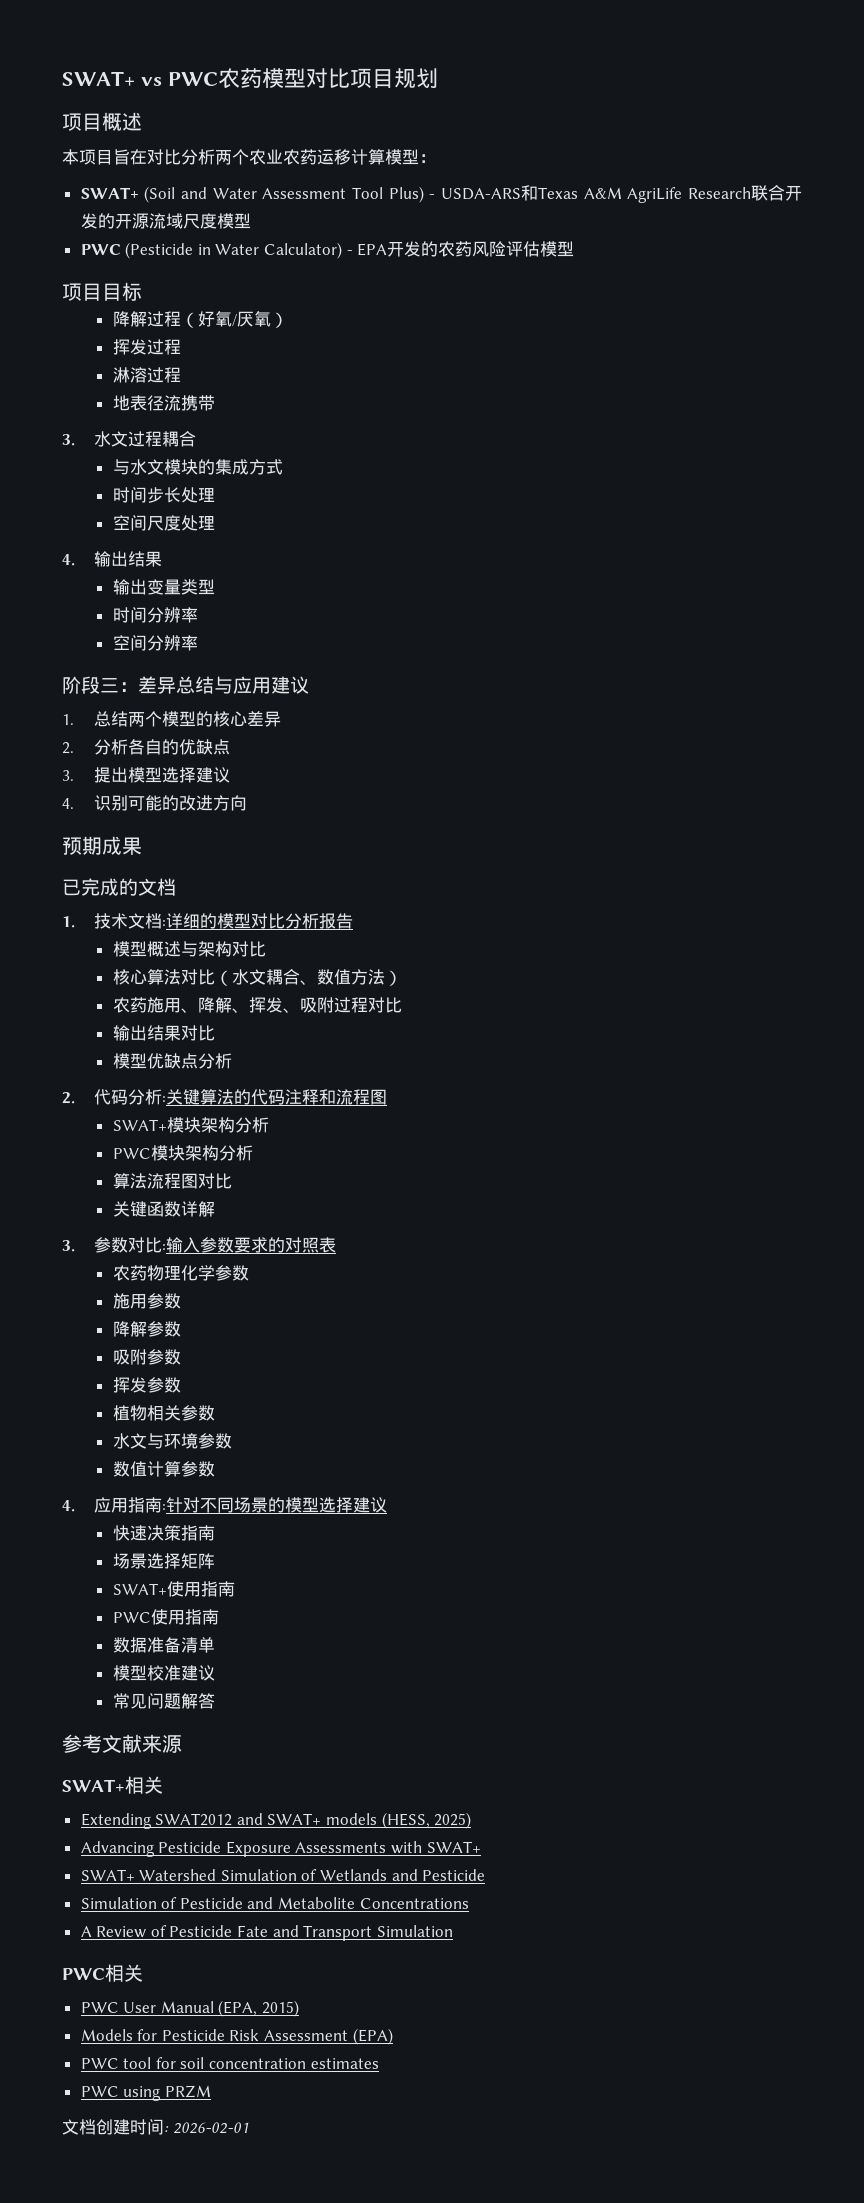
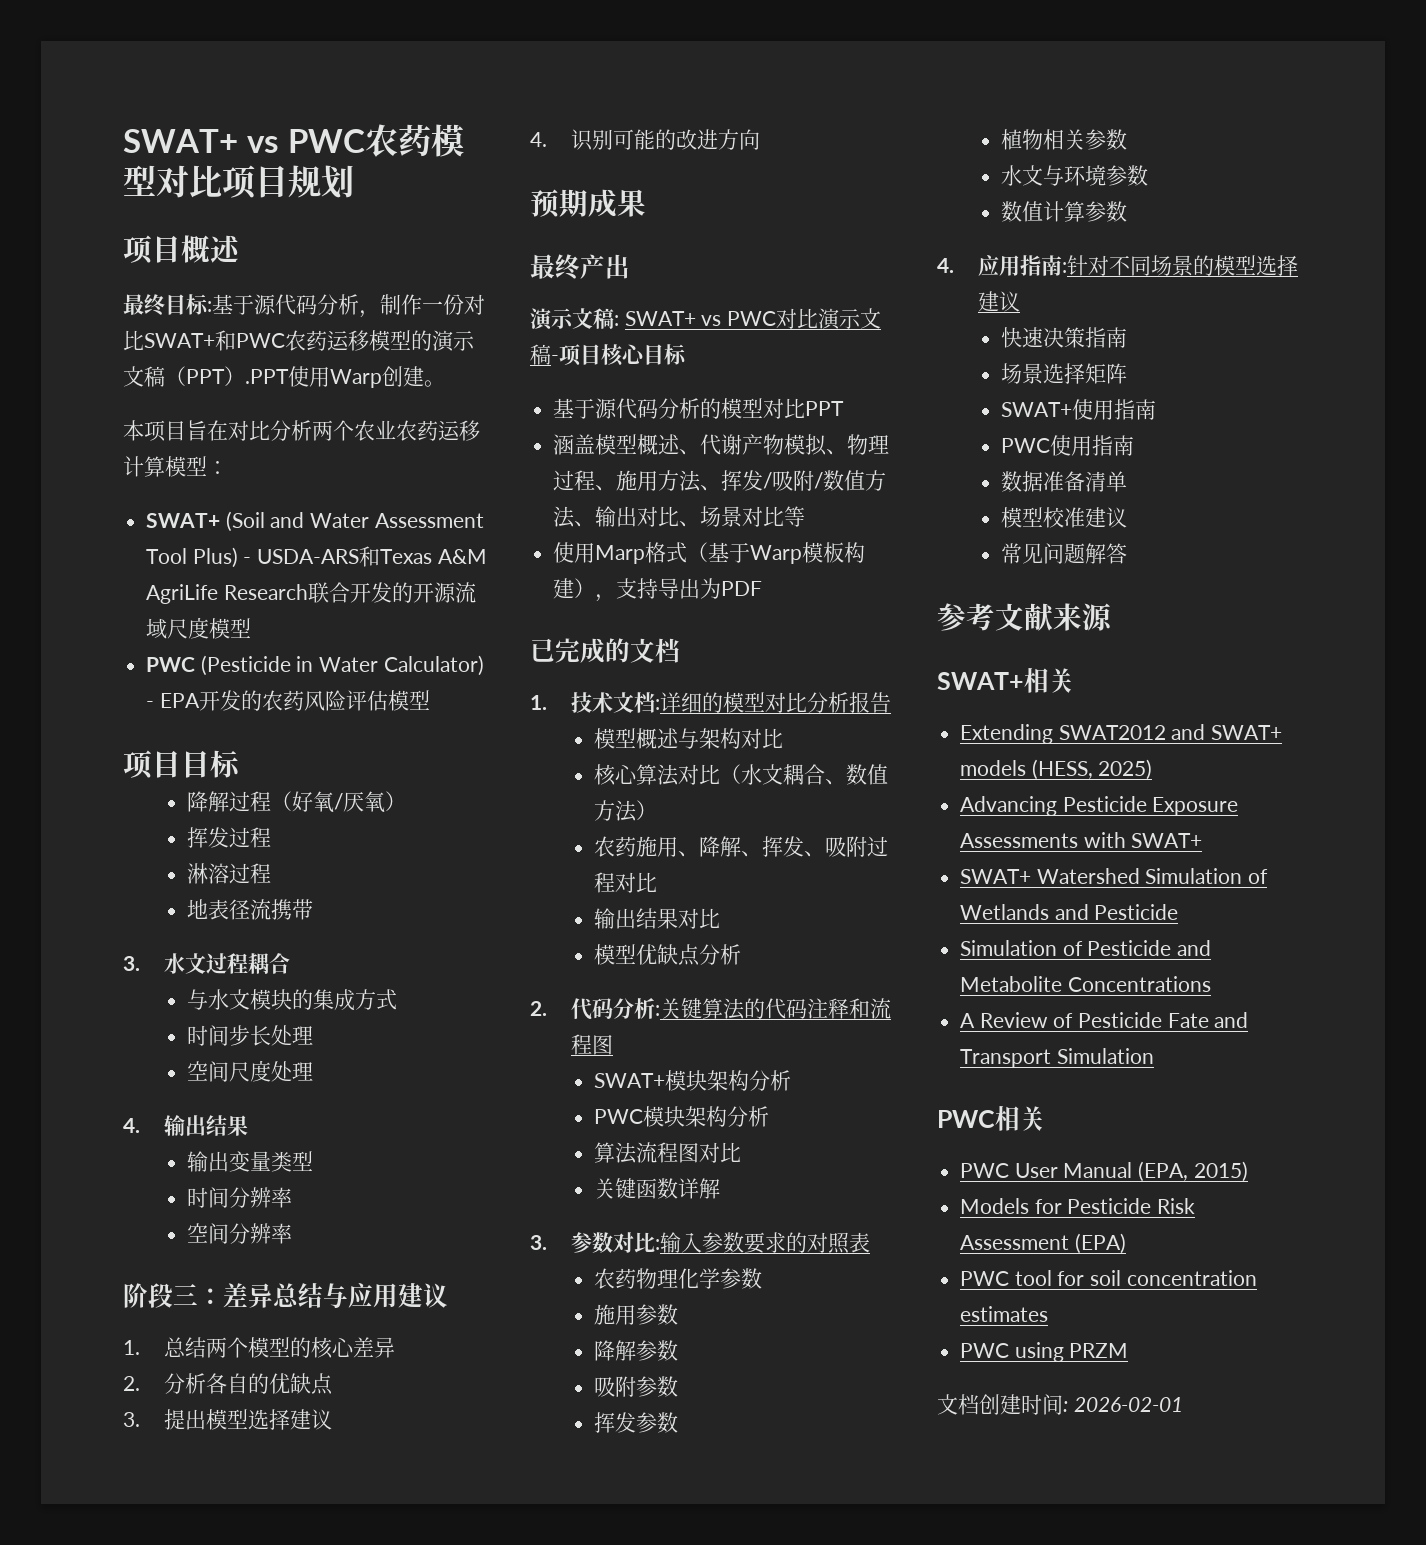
+ 最终目标:基于源代码分析，制作一份对比SWAT+和PWC农药运移模型的演示文稿（PPT）.PPT使用Warp创建。
+ 最终产出
+ 演示文稿: SWAT+ vs PWC对比演示文稿-项目核心目标
+ 基于源代码分析的模型对比PPT
+ 涵盖模型概述、代谢产物模拟、物理过程、施用方法、挥发/吸附/数值方法、输出对比、场景对比等
+ 使用Marp格式（基于Warp模板构建），支持导出为PDF

